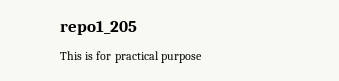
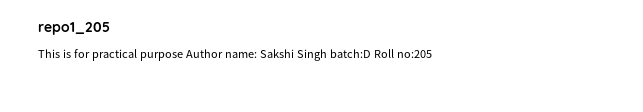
- This is for practical purpose
+ This is for practical purpose Author name: Sakshi Singh batch:D Roll no:205

